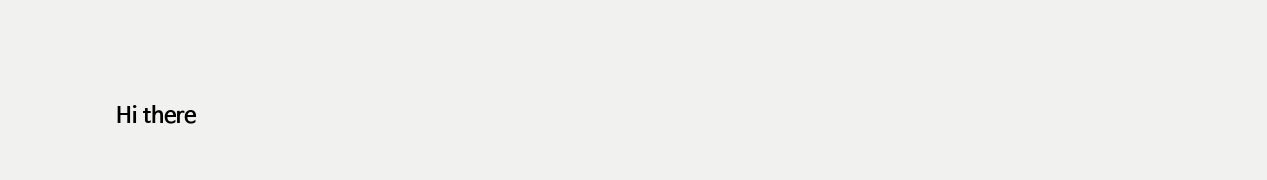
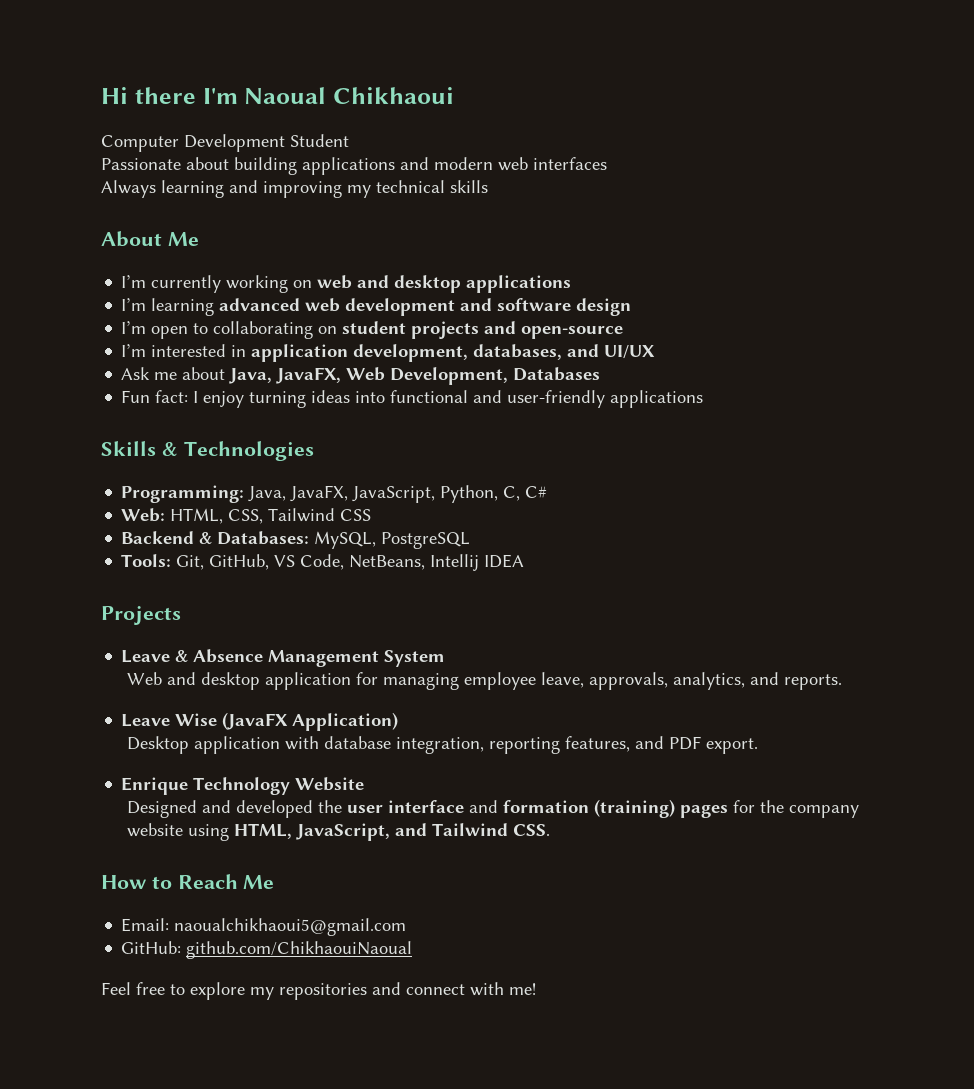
- Hi there
+ Hi there I'm Naoual Chikhaoui
+ Computer Development Student
+ Passionate about building applications and modern web interfaces
+ Always learning and improving my technical skills
+ About Me
+ I’m currently working on web and desktop applications
+ I’m learning advanced web development and software design
+ I’m open to collaborating on student projects and open-source
+ I’m interested in application development, databases, and UI/UX
+ Ask me about Java, JavaFX, Web Development, Databases
+ Fun fact: I enjoy turning ideas into functional and user-friendly applications
+ Skills & Technologies
+ Programming: Java, JavaFX, JavaScript, Python, C, C#
+ Web: HTML, CSS, Tailwind CSS
+ Backend & Databases: MySQL, PostgreSQL
+ Tools: Git, GitHub, VS Code, NetBeans, Intellij IDEA
+ Projects
+ Leave & Absence Management System
+ Web and desktop application for managing employee leave, approvals, analytics, and reports.
+ Leave Wise (JavaFX Application)
+ Desktop application with database integration, reporting features, and PDF export.
+ Enrique Technology Website
+ Designed and developed the user interface and formation (training) pages for the company website using HTML, JavaScript, and Tailwind CSS.
+ How to Reach Me
+ Email: naoualchikhaoui5@gmail.com
+ GitHub: github.com/ChikhaouiNaoual
+ Feel free to explore my repositories and connect with me!

